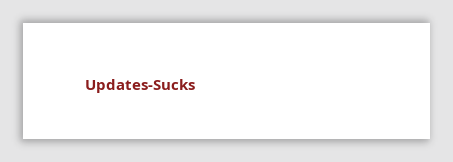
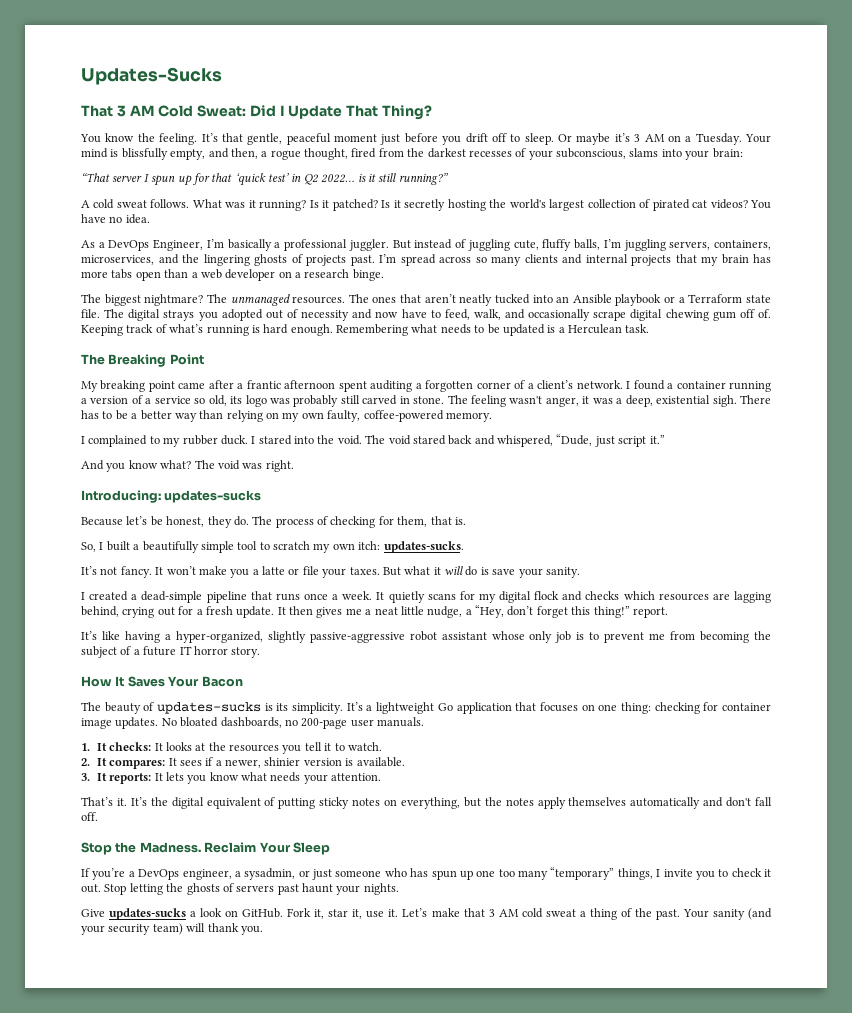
+ That 3 AM Cold Sweat: Did I Update That Thing?
+ You know the feeling. It’s that gentle, peaceful moment just before you drift off to sleep. Or maybe it’s 3 AM on a Tuesday. Your mind is blissfully empty, and then, a rogue thought, fired from the darkest recesses of your subconscious, slams into your brain:
+ “That server I spun up for that ‘quick test’ in Q2 2022… is it still running?”
+ A cold sweat follows. What was it running? Is it patched? Is it secretly hosting the world's largest collection of pirated cat videos? You have no idea.
+ As a DevOps Engineer, I’m basically a professional juggler. But instead of juggling cute, fluffy balls, I’m juggling servers, containers, microservices, and the lingering ghosts of projects past. I’m spread across so many clients and internal projects that my brain has more tabs open than a web developer on a research binge.
+ The biggest nightmare? The unmanaged resources. The ones that aren’t neatly tucked into an Ansible playbook or a Terraform state file. The digital strays you adopted out of necessity and now have to feed, walk, and occasionally scrape digital chewing gum off of. Keeping track of what’s running is hard enough. Remembering what needs to be updated is a Herculean task.
+ The Breaking Point
+ My breaking point came after a frantic afternoon spent auditing a forgotten corner of a client’s network. I found a container running a version of a service so old, its logo was probably still carved in stone. The feeling wasn't anger, it was a deep, existential sigh. There has to be a better way than relying on my own faulty, coffee-powered memory.
+ I complained to my rubber duck. I stared into the void. The void stared back and whispered, “Dude, just script it.”
+ And you know what? The void was right.
+ Introducing: updates-sucks
+ Because let’s be honest, they do. The process of checking for them, that is.
+ So, I built a beautifully simple tool to scratch my own itch: updates-sucks.
+ It’s not fancy. It won’t make you a latte or file your taxes. But what it will do is save your sanity.
+ I created a dead-simple pipeline that runs once a week. It quietly scans for my digital flock and checks which resources are lagging behind, crying out for a fresh update. It then gives me a neat little nudge, a “Hey, don’t forget this thing!” report.
+ It’s like having a hyper-organized, slightly passive-aggressive robot assistant whose only job is to prevent me from becoming the subject of a future IT horror story.
+ How It Saves Your Bacon
+ The beauty of updates-sucks is its simplicity. It’s a lightweight Go application that focuses on one thing: checking for container image updates. No bloated dashboards, no 200-page user manuals.
+ 1. It checks: It looks at the resources you tell it to watch.
+ 2. It compares: It sees if a newer, shinier version is available.
+ 3. It reports: It lets you know what needs your attention.
+ That’s it. It’s the digital equivalent of putting sticky notes on everything, but the notes apply themselves automatically and don't fall off.
+ Stop the Madness. Reclaim Your Sleep
+ If you’re a DevOps engineer, a sysadmin, or just someone who has spun up one too many “temporary” things, I invite you to check it out. Stop letting the ghosts of servers past haunt your nights.
+ Give updates-sucks a look on GitHub. Fork it, star it, use it. Let’s make that 3 AM cold sweat a thing of the past. Your sanity (and your security team) will thank you.

